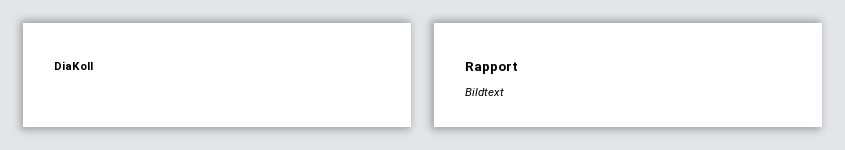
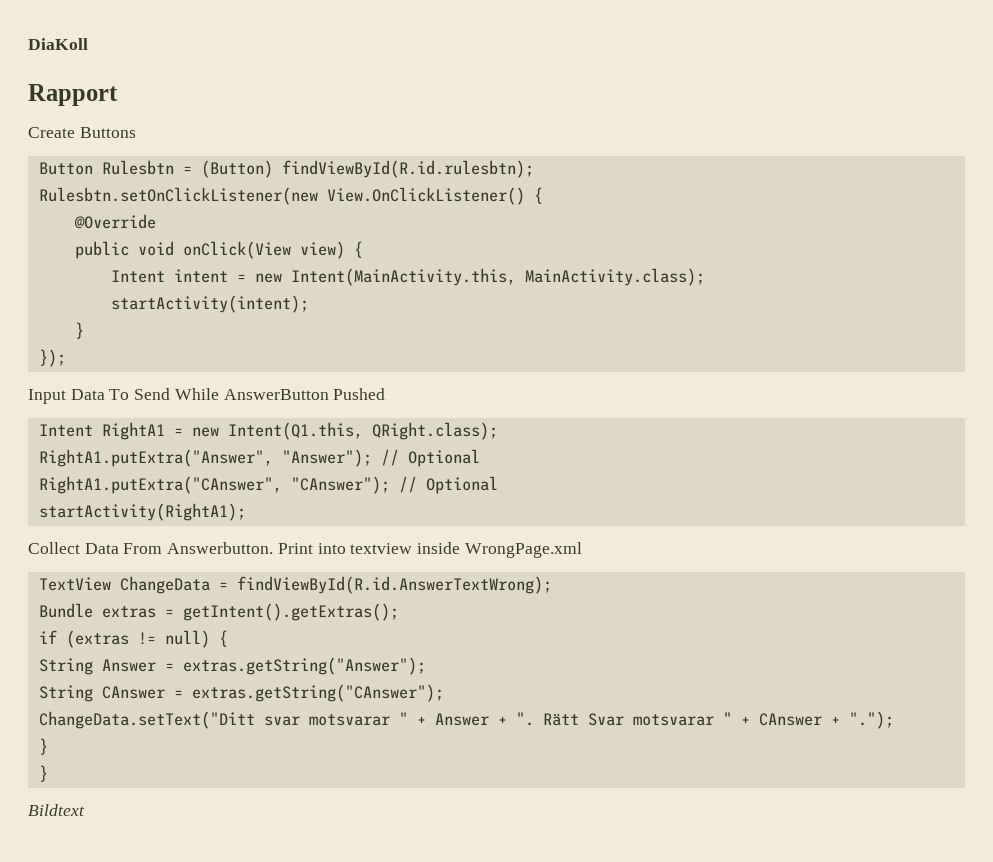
+ Create Buttons
+ Button Rulesbtn = (Button) findViewById(R.id.rulesbtn);
+ Rulesbtn.setOnClickListener(new View.OnClickListener() {
+ @Override
+ public void onClick(View view) {
+ Intent intent = new Intent(MainActivity.this, MainActivity.class);
+ startActivity(intent);
+ }
+ });
+ Input Data To Send While AnswerButton Pushed
+ Intent RightA1 = new Intent(Q1.this, QRight.class);
+ RightA1.putExtra("Answer", "Answer"); // Optional
+ RightA1.putExtra("CAnswer", "CAnswer"); // Optional
+ startActivity(RightA1);
+ Collect Data From Answerbutton. Print into textview inside WrongPage.xml
+ TextView ChangeData = findViewById(R.id.AnswerTextWrong);
+ Bundle extras = getIntent().getExtras();
+ if (extras != null) {
+ String Answer = extras.getString("Answer");
+ String CAnswer = extras.getString("CAnswer");
+ ChangeData.setText("Ditt svar motsvarar " + Answer + ". Rätt Svar motsvarar " + CAnswer + ".");
+ }
+ }

